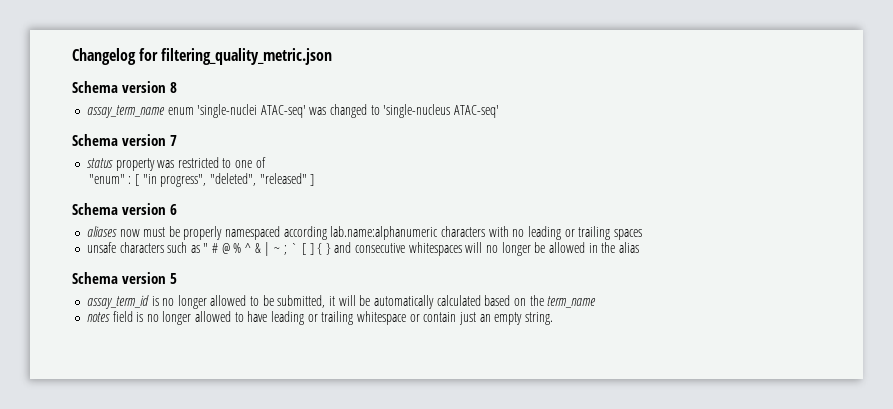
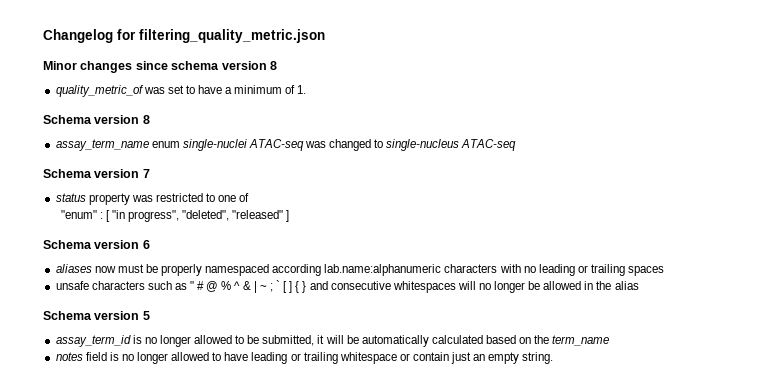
+ Minor changes since schema version 8
+ quality_metric_of was set to have a minimum of 1.
- assay_term_name enum 'single-nuclei ATAC-seq' was changed to 'single-nucleus ATAC-seq'
+ assay_term_name enum single-nuclei ATAC-seq was changed to single-nucleus ATAC-seq

